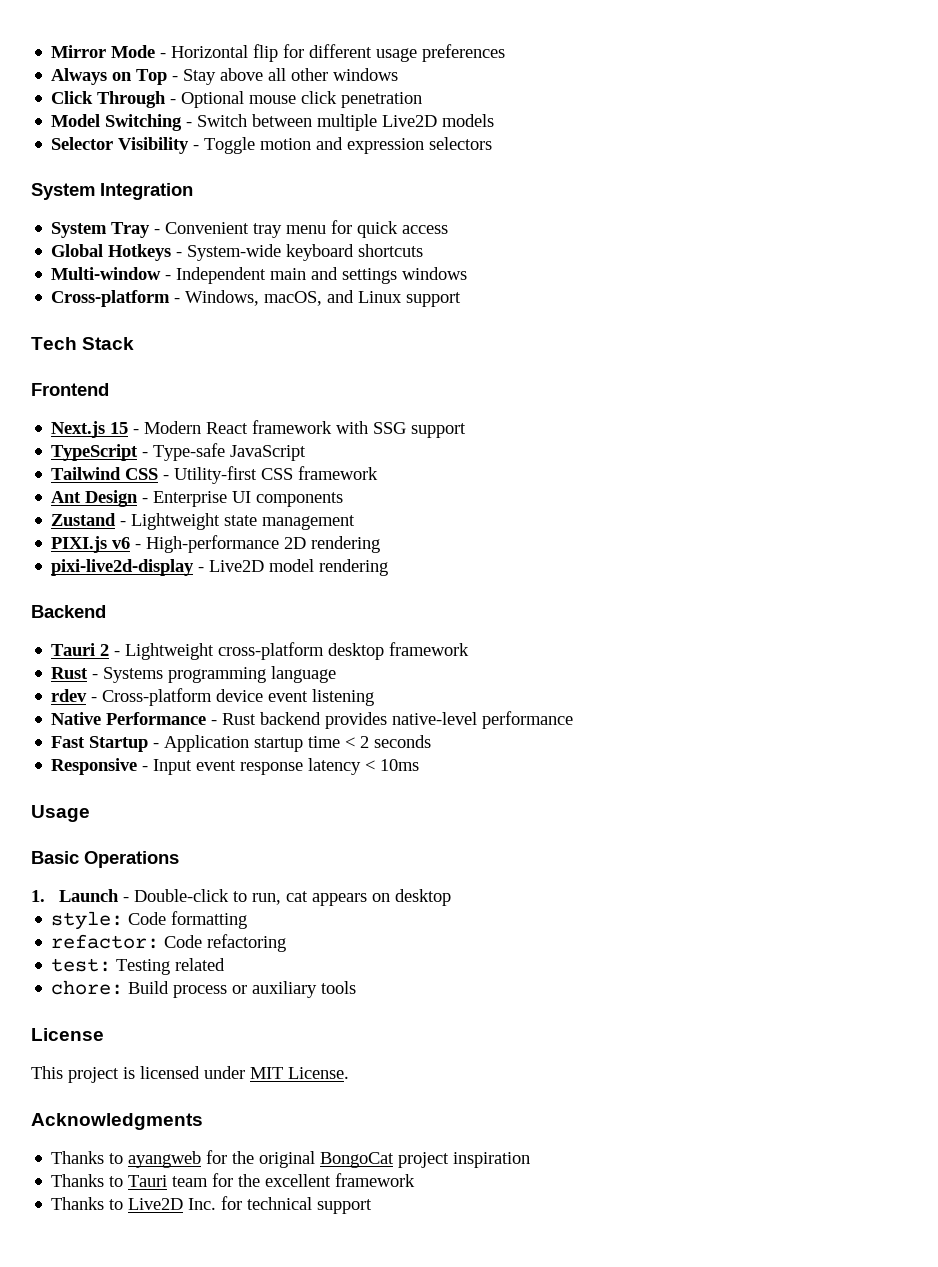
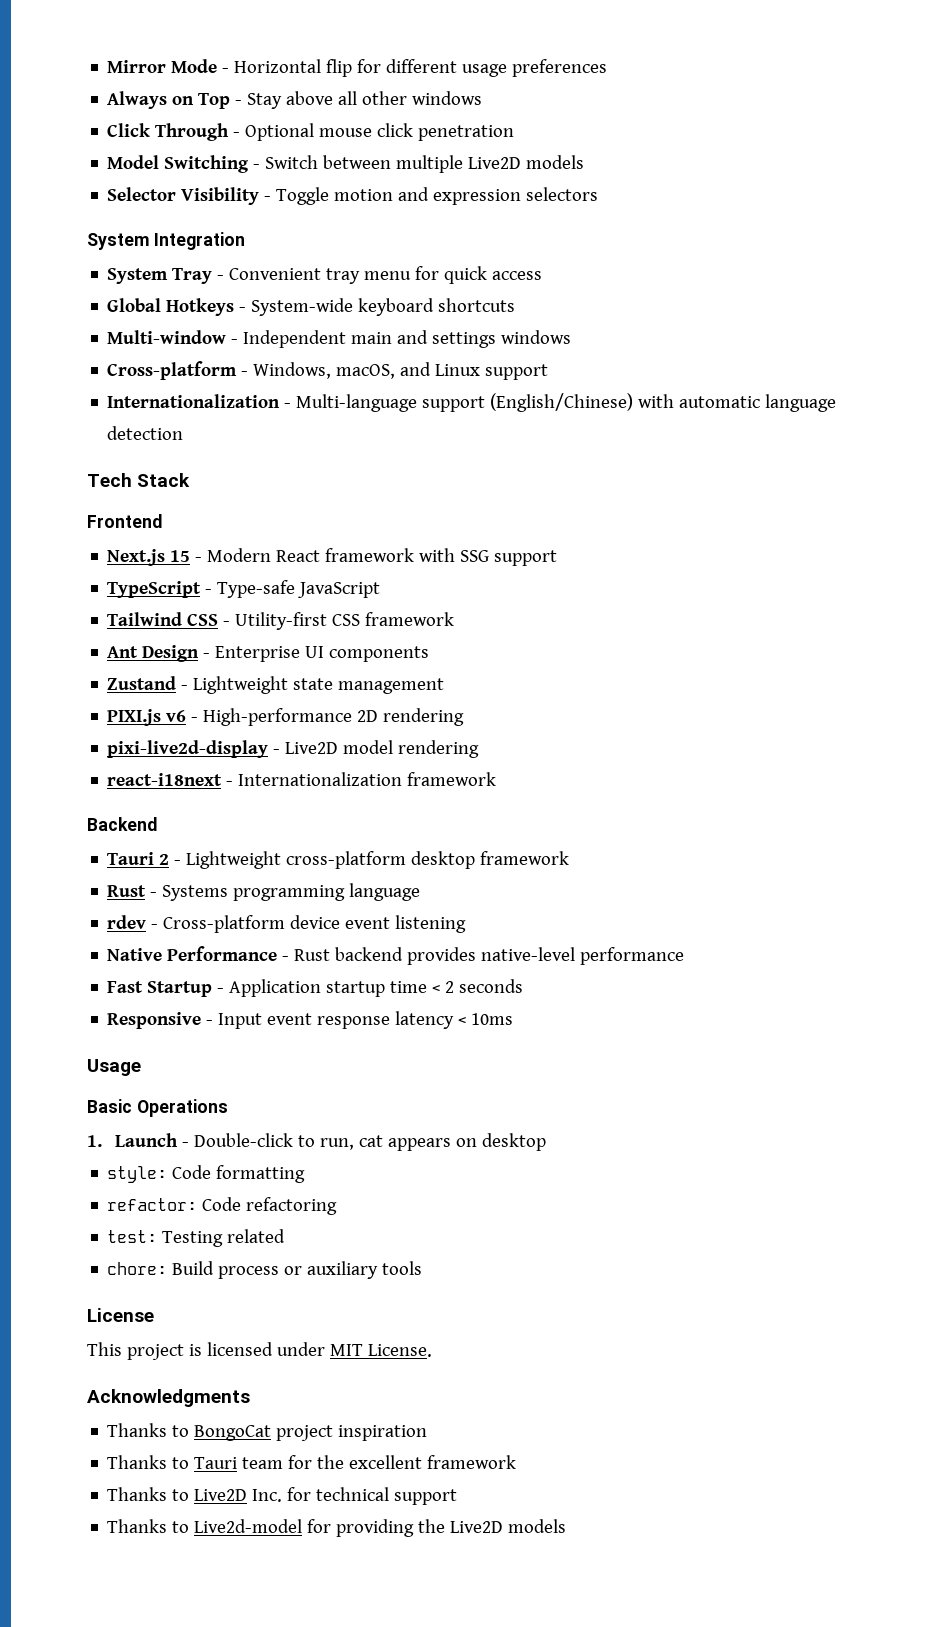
+ Internationalization - Multi-language support (English/Chinese) with automatic language detection
+ react-i18next - Internationalization framework
- Thanks to ayangweb for the original BongoCat project inspiration
+ Thanks to BongoCat project inspiration
+ Thanks to Live2d-model for providing the Live2D models

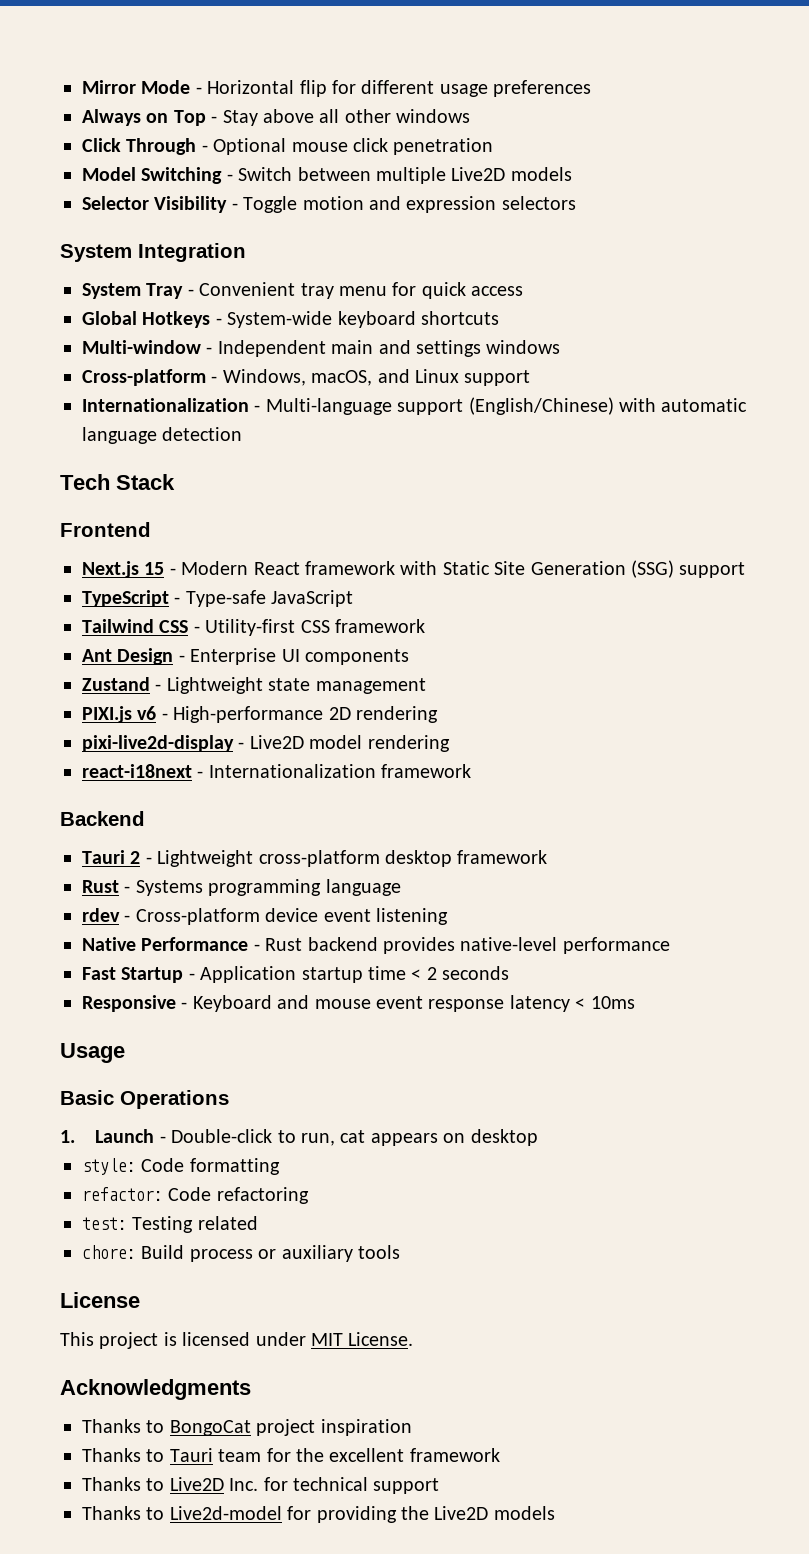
- Next.js 15 - Modern React framework with SSG support
+ Next.js 15 - Modern React framework with Static Site Generation (SSG) support
- Responsive - Input event response latency < 10ms
+ Responsive - Keyboard and mouse event response latency < 10ms

